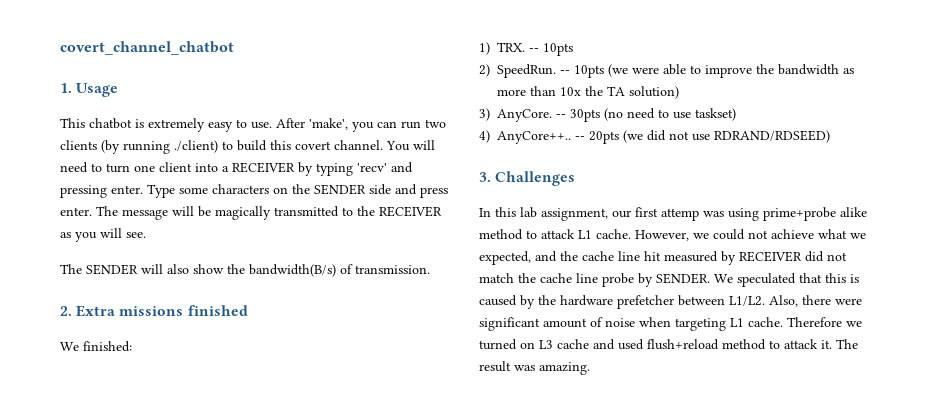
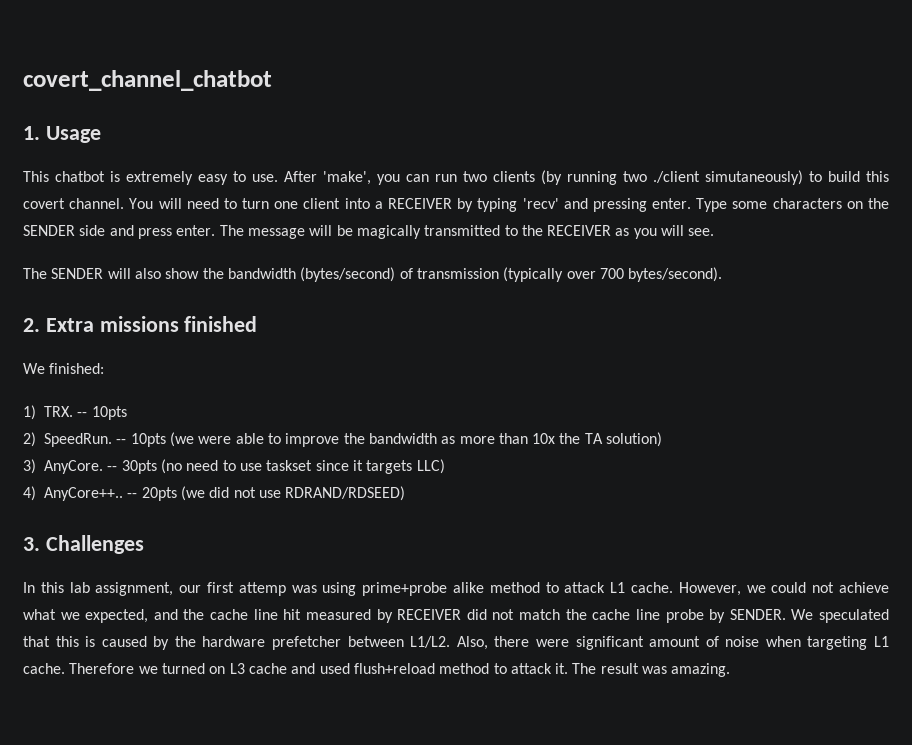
- After 'make', you can run two clients (by running ./client) to build this covert channel.
+ After 'make', you can run two clients (by running two ./client simutaneously) to build this covert channel.
- The SENDER will also show the bandwidth(B/s) of transmission.
+ The SENDER will also show the bandwidth (bytes/second) of transmission (typically over 700 bytes/second).
- -- 30pts (no need to use taskset)
+ -- 30pts (no need to use taskset since it targets LLC)

